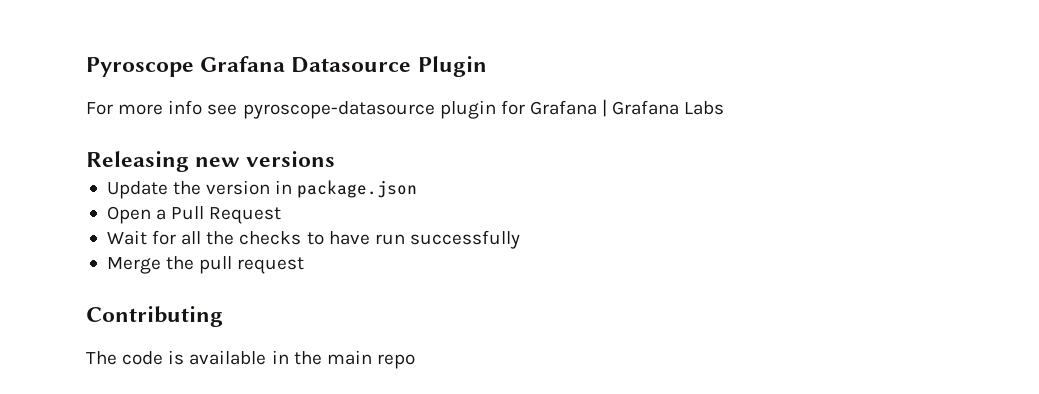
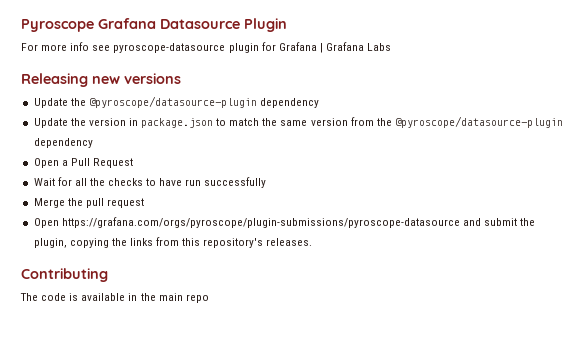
+ Update the @pyroscope/datasource-plugin dependency
- Update the version in package.json
+ Update the version in package.json to match the same version from the @pyroscope/datasource-plugin dependency
+ Open https://grafana.com/orgs/pyroscope/plugin-submissions/pyroscope-datasource and submit the plugin, copying the links from this repository's releases.

